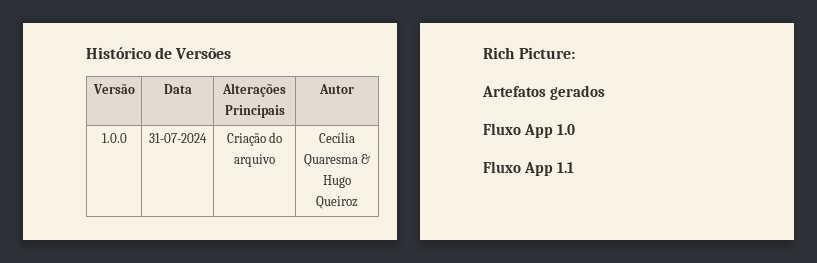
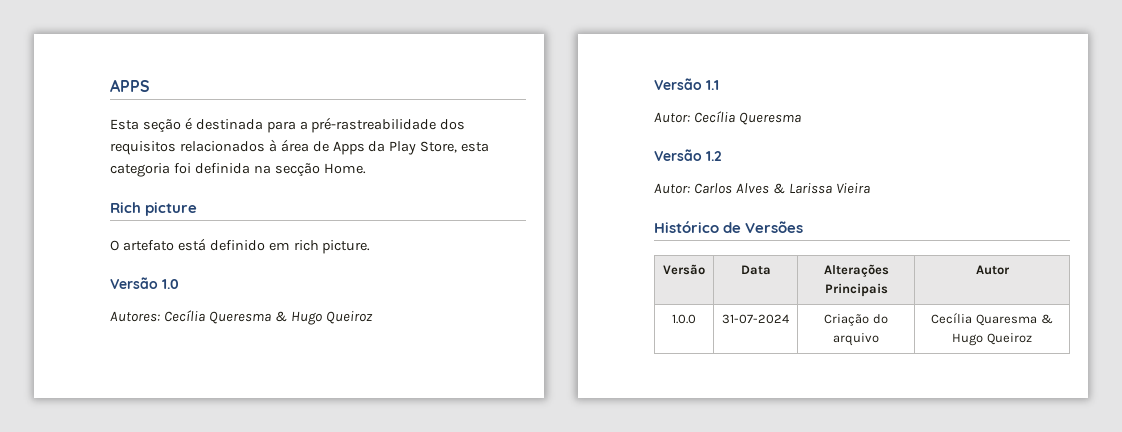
+ APPS
+ Esta seção é destinada para a pré-rastreabilidade dos requisitos relacionados à área de Apps da Play Store, esta categoria foi definida na secção Home.
+ Rich picture
+ O artefato está definido em rich picture.
+ Versão 1.0
+ Autores: Cecília Queresma & Hugo Queiroz
+ Versão 1.1
+ Autor: Cecília Queresma
+ Versão 1.2
+ Autor: Carlos Alves & Larissa Vieira
- Rich Picture:
- Artefatos gerados
- Fluxo App 1.0
- Fluxo App 1.1

